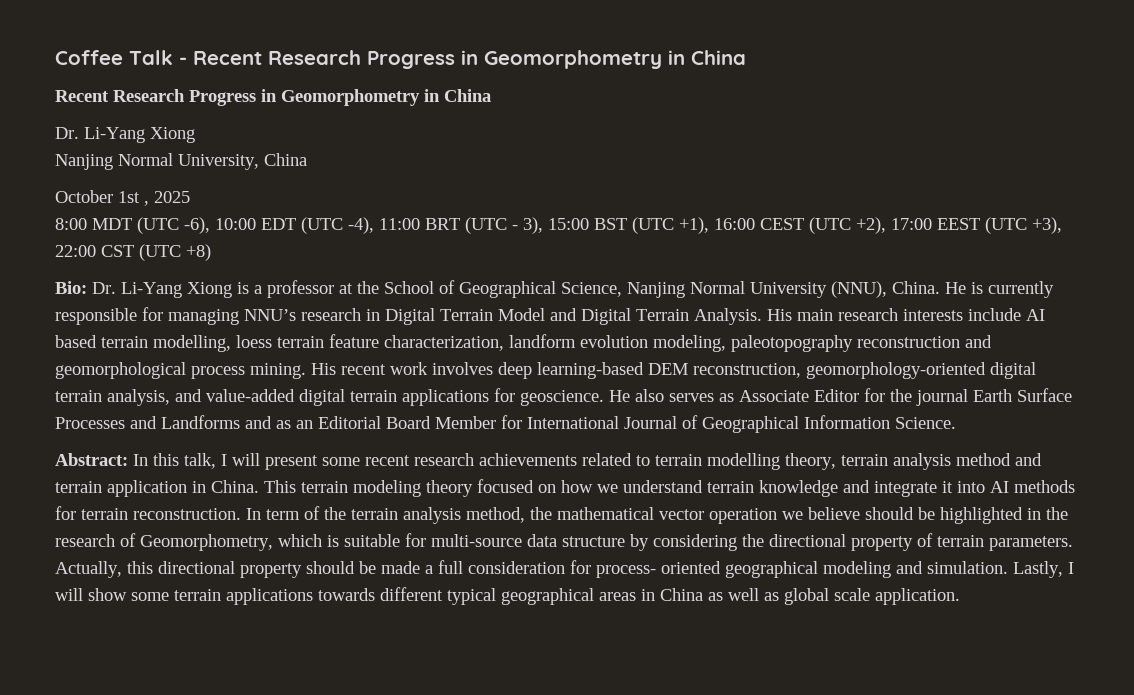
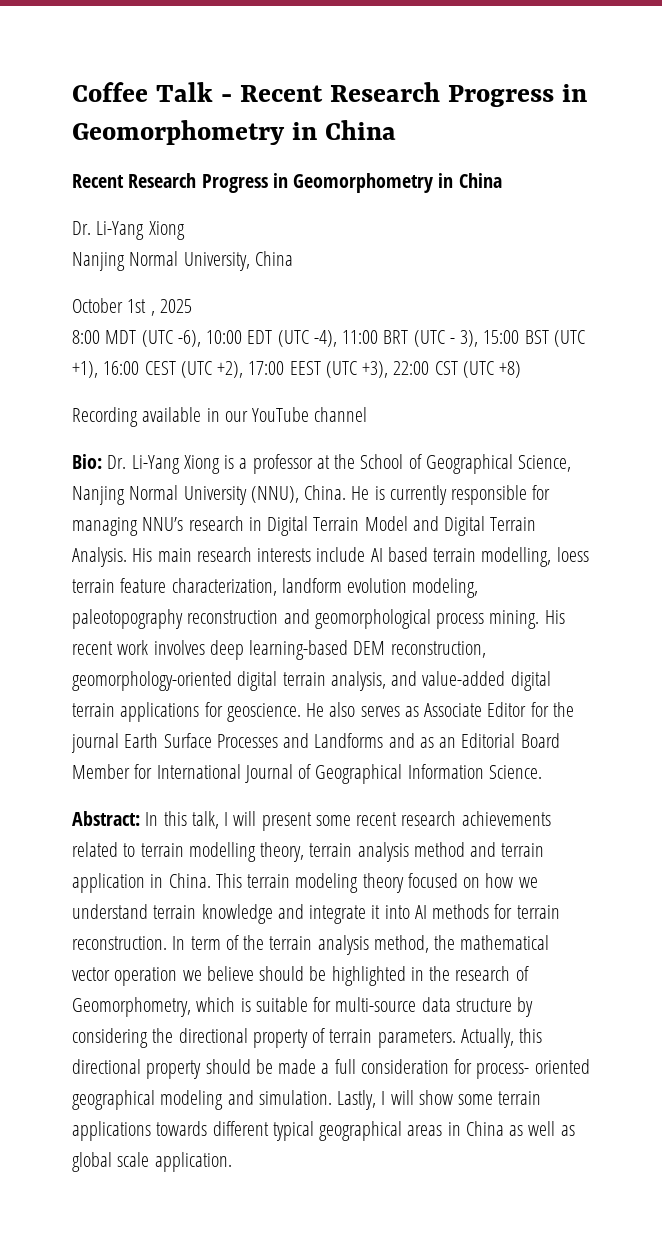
+ Recording available in our YouTube channel

